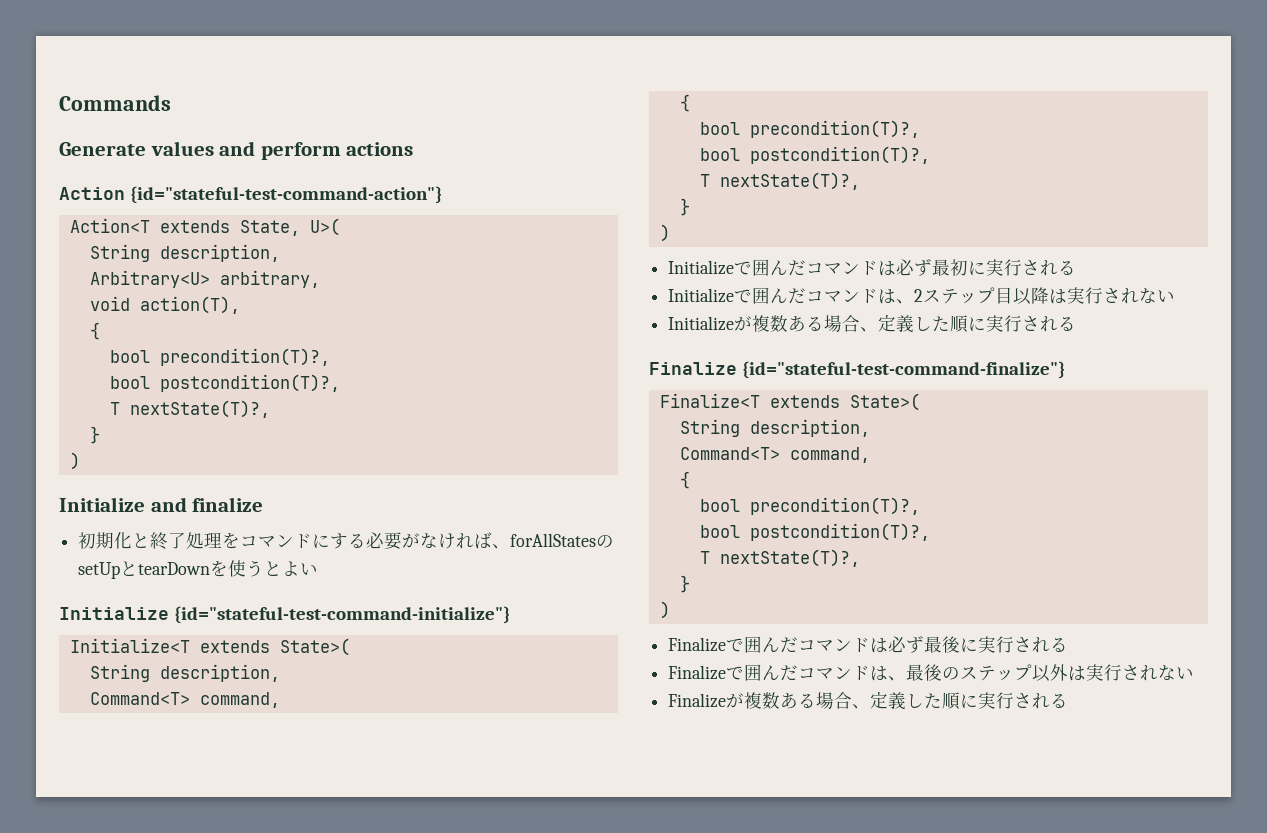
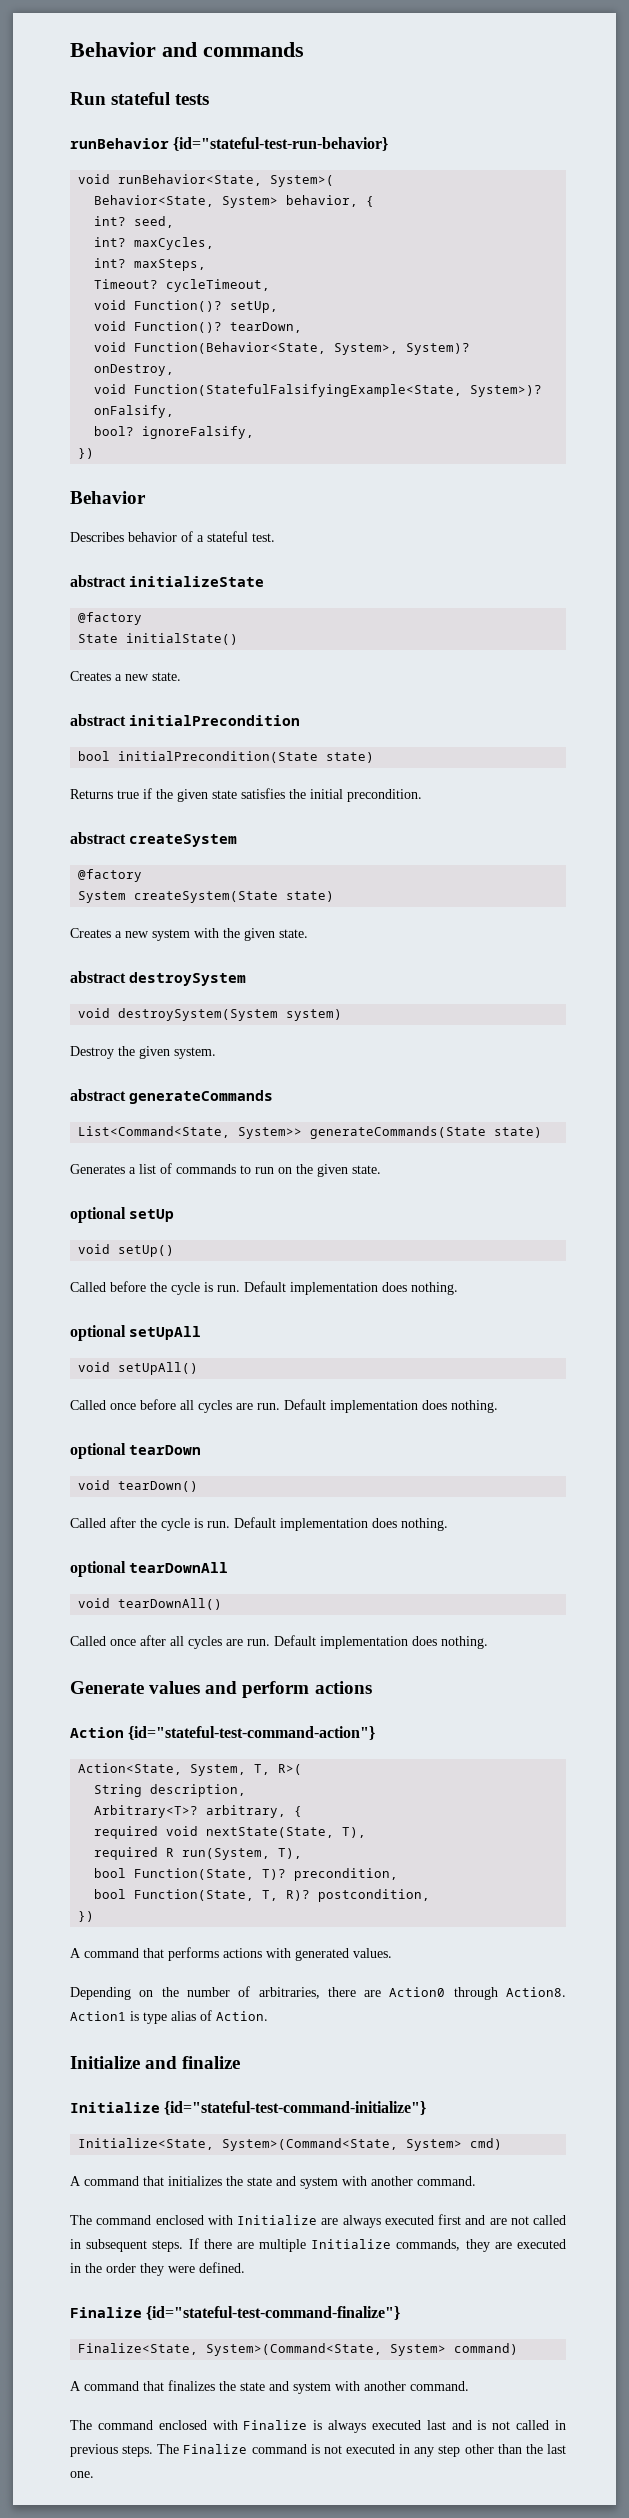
- Commands
+ Behavior and commands
+ Run stateful tests
+ runBehavior {id="stateful-test-run-behavior}
+ void runBehavior<State, System>(
+ Behavior<State, System> behavior, {
+ int? seed,
+ int? maxCycles,
+ int? maxSteps,
+ Timeout? cycleTimeout,
+ void Function()? setUp,
+ void Function()? tearDown,
+ void Function(Behavior<State, System>, System)? onDestroy,
+ void Function(StatefulFalsifyingExample<State, System>)? onFalsify,
+ bool? ignoreFalsify,
+ })
+ Behavior
+ Describes behavior of a stateful test.
+ abstract initializeState
+ @factory
+ State initialState()
+ Creates a new state.
+ abstract initialPrecondition
+ bool initialPrecondition(State state)
+ Returns true if the given state satisfies the initial precondition.
+ abstract createSystem
+ @factory
+ System createSystem(State state)
+ Creates a new system with the given state.
+ abstract destroySystem
+ void destroySystem(System system)
+ Destroy the given system.
+ abstract generateCommands
+ List<Command<State, System>> generateCommands(State state)
+ Generates a list of commands to run on the given state.
+ optional setUp
+ void setUp()
+ Called before the cycle is run. Default implementation does nothing.
+ optional setUpAll
+ void setUpAll()
+ Called once before all cycles are run. Default implementation does nothing.
+ optional tearDown
+ void tearDown()
+ Called after the cycle is run. Default implementation does nothing.
+ optional tearDownAll
+ void tearDownAll()
+ Called once after all cycles are run. Default implementation does nothing.
- Action<T extends State, U>(
+ Action<State, System, T, R>(
  String description,
- Arbitrary<U> arbitrary,
- void action(T),
- {
- bool precondition(T)?,
- bool postcondition(T)?,
- T nextState(T)?,
- }
- )
+ Arbitrary<T>? arbitrary, {
+ required void nextState(State, T),
+ required R run(System, T),
+ bool Function(State, T)? precondition,
+ bool Function(State, T, R)? postcondition,
+ })
+ A command that performs actions with generated values.
+ Depending on the number of arbitraries, there are Action0 through Action8. Action1 is type alias of Action.
  Initialize and finalize
- 初期化と終了処理をコマンドにする必要がなければ、forAllStatesのsetUpとtearDownを使うとよい
  Initialize {id="stateful-test-command-initialize"}
- Initialize<T extends State>(
- String description,
- Command<T> command,
- {
- bool precondition(T)?,
- bool postcondition(T)?,
- T nextState(T)?,
- }
- )
- Initializeで囲んだコマンドは必ず最初に実行される
- Initializeで囲んだコマンドは、2ステップ目以降は実行されない
- Initializeが複数ある場合、定義した順に実行される
+ Initialize<State, System>(Command<State, System> cmd)
+ A command that initializes the state and system with another command.
+ The command enclosed with Initialize are always executed first and are not called in subsequent steps. If there are multiple Initialize commands, they are executed in the order they were defined.
  Finalize {id="stateful-test-command-finalize"}
- Finalize<T extends State>(
- String description,
- Command<T> command,
- {
- bool precondition(T)?,
- bool postcondition(T)?,
- T nextState(T)?,
- }
- )
- Finalizeで囲んだコマンドは必ず最後に実行される
- Finalizeで囲んだコマンドは、最後のステップ以外は実行されない
- Finalizeが複数ある場合、定義した順に実行される
+ Finalize<State, System>(Command<State, System> command)
+ A command that finalizes the state and system with another command.
+ The command enclosed with Finalize is always executed last and is not called in previous steps. The Finalize command is not executed in any step other than the last one.

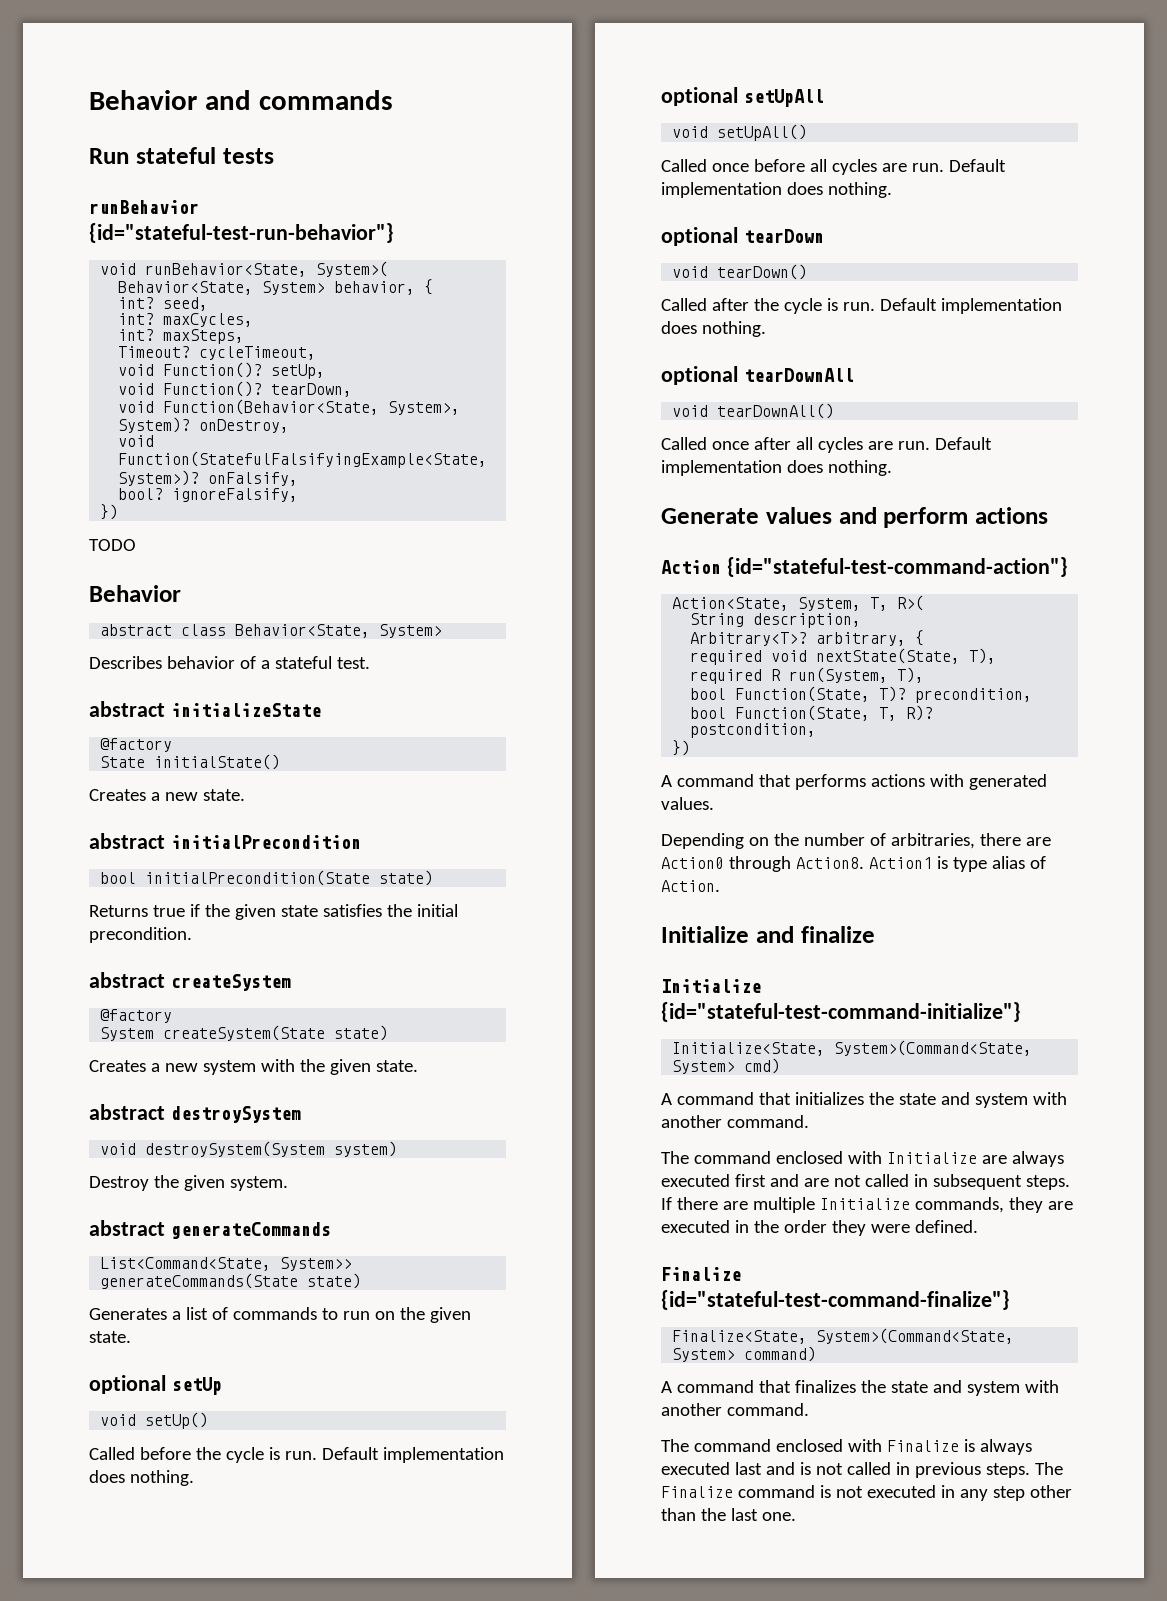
- runBehavior {id="stateful-test-run-behavior}
+ runBehavior {id="stateful-test-run-behavior"}
  bool? ignoreFalsify,
  })
+ TODO
  Behavior
+ abstract class Behavior<State, System>

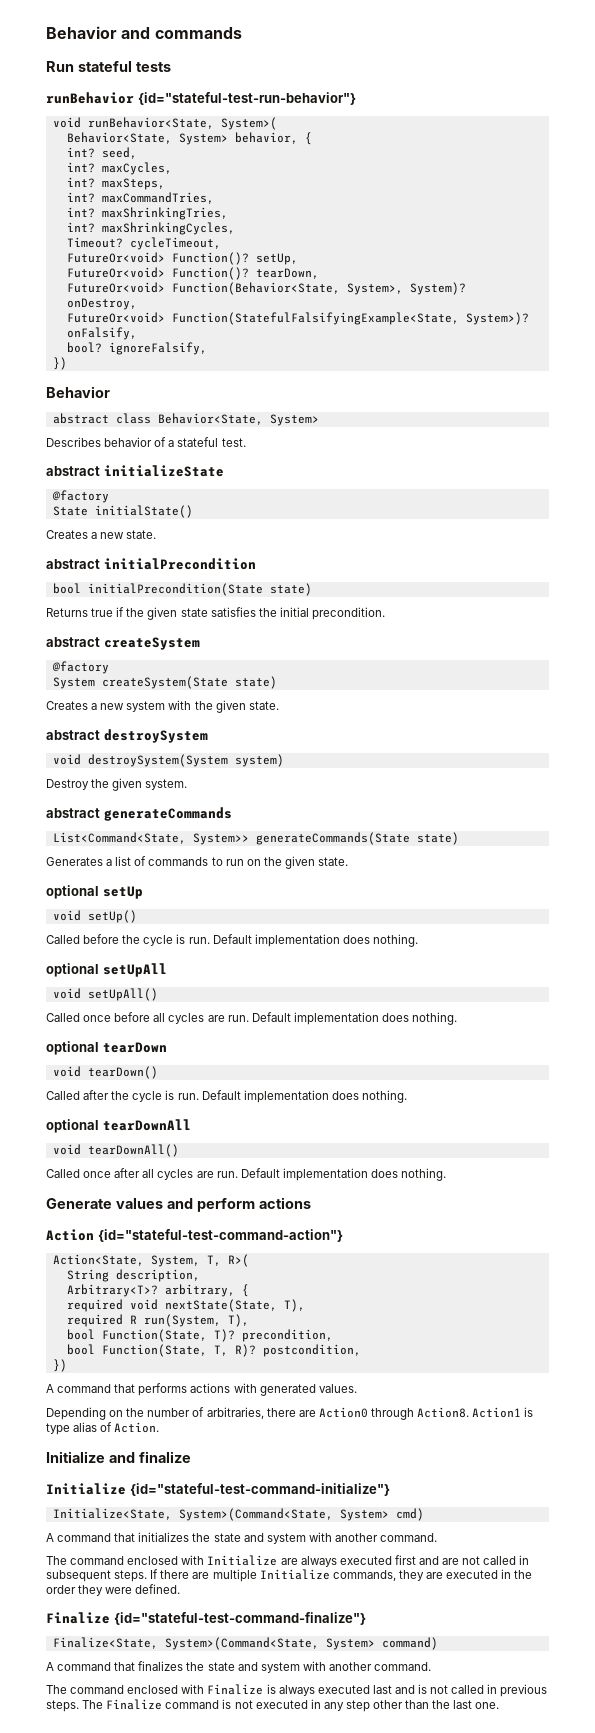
+ int? maxCommandTries,
+ int? maxShrinkingTries,
+ int? maxShrinkingCycles,
- void Function()? setUp,
+ FutureOr<void> Function()? setUp,
- void Function()? tearDown,
+ FutureOr<void> Function()? tearDown,
- void Function(Behavior<State, System>, System)? onDestroy,
+ FutureOr<void> Function(Behavior<State, System>, System)? onDestroy,
- void Function(StatefulFalsifyingExample<State, System>)? onFalsify,
+ FutureOr<void> Function(StatefulFalsifyingExample<State, System>)? onFalsify,
- TODO

